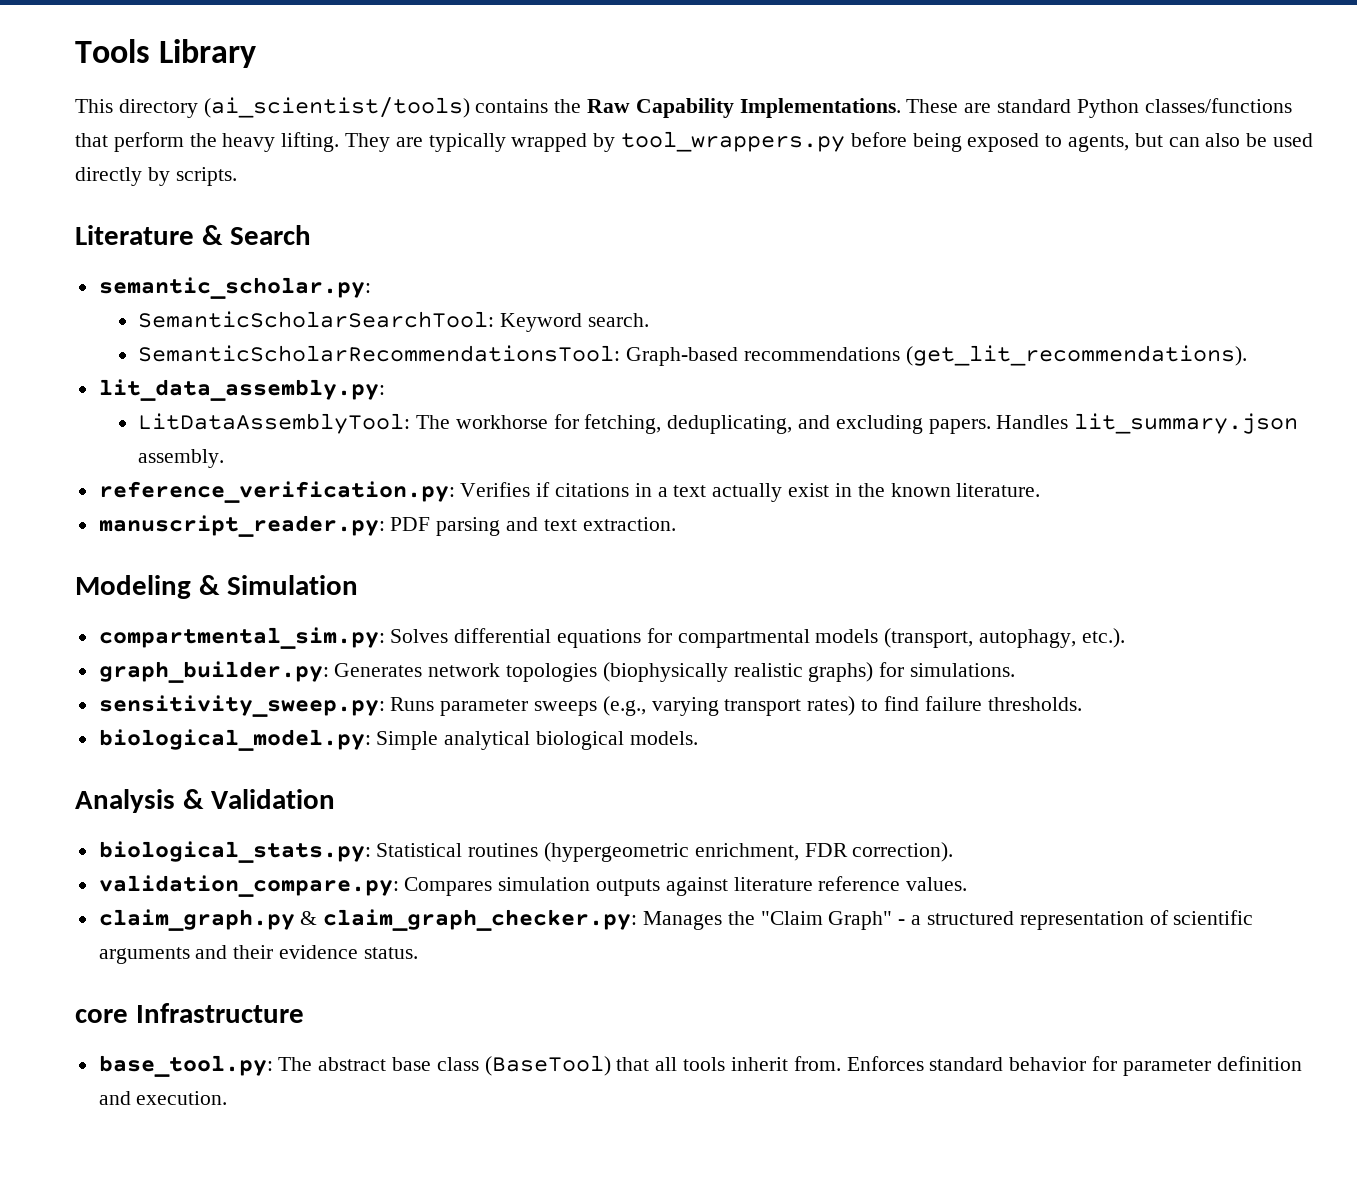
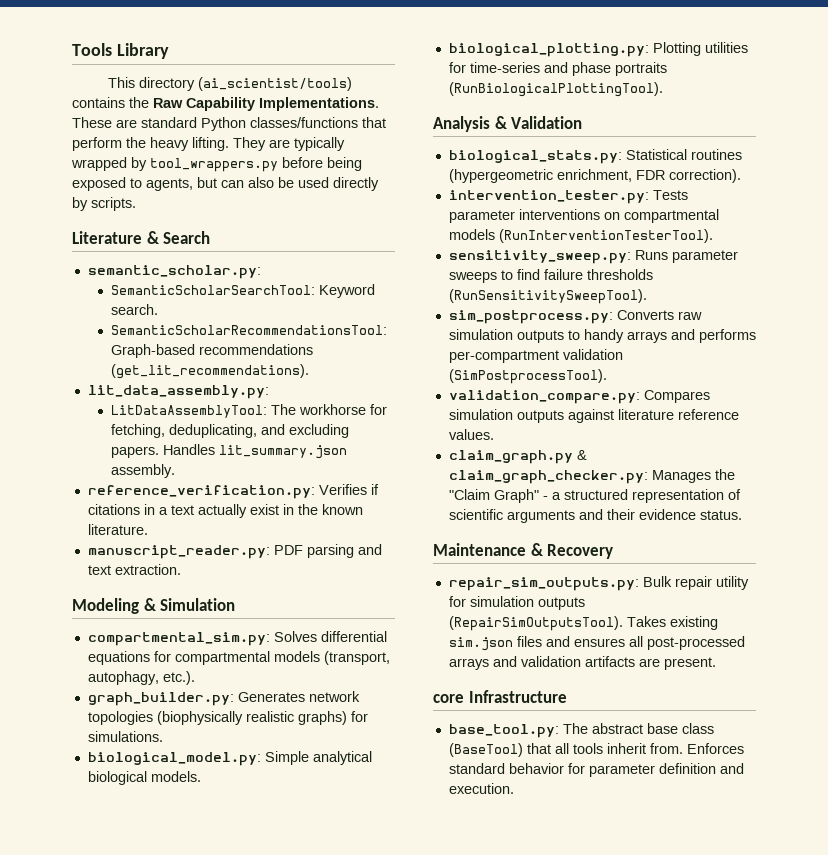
- sensitivity_sweep.py: Runs parameter sweeps (e.g., varying transport rates) to find failure thresholds.
+ biological_plotting.py: Plotting utilities for time-series and phase portraits (RunBiologicalPlottingTool).
+ intervention_tester.py: Tests parameter interventions on compartmental models (RunInterventionTesterTool).
+ sensitivity_sweep.py: Runs parameter sweeps to find failure thresholds (RunSensitivitySweepTool).
+ sim_postprocess.py: Converts raw simulation outputs to handy arrays and performs per-compartment validation (SimPostprocessTool).
+ Maintenance & Recovery
+ repair_sim_outputs.py: Bulk repair utility for simulation outputs (RepairSimOutputsTool). Takes existing sim.json files and ensures all post-processed arrays and validation artifacts are present.

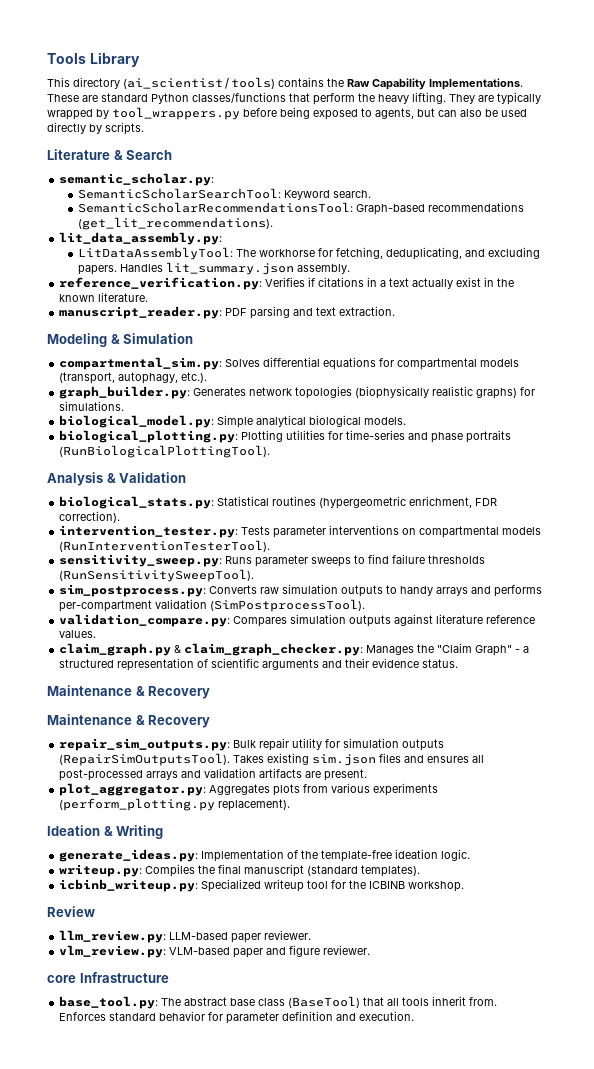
  claim_graph.py & claim_graph_checker.py: Manages the "Claim Graph" - a structured representation of scientific arguments and their evidence status.
+ Maintenance & Recovery
+ plot_aggregator.py: Aggregates plots from various experiments (perform_plotting.py replacement).
+ Ideation & Writing
+ generate_ideas.py: Implementation of the template-free ideation logic.
+ writeup.py: Compiles the final manuscript (standard templates).
+ icbinb_writeup.py: Specialized writeup tool for the ICBINB workshop.
+ Review
+ llm_review.py: LLM-based paper reviewer.
+ vlm_review.py: VLM-based paper and figure reviewer.

